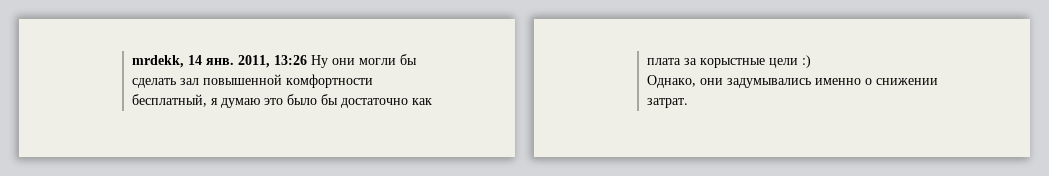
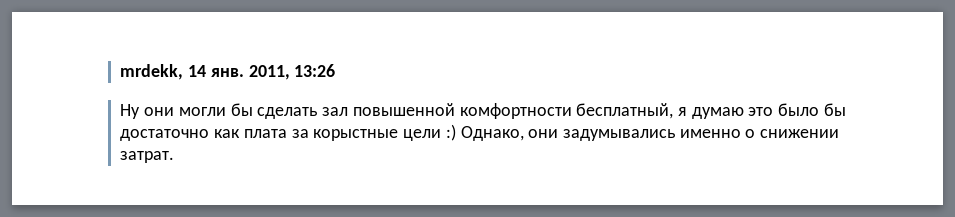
- 2011, 13:26 Ну они могли бы сделать зал повышенной комфортности бесплатный, я думаю это было бы достаточно как плата за корыстные цели :)
- Однако, они задумывались именно о снижении затрат.
+ 2011, 13:26
+ Ну они могли бы сделать зал повышенной комфортности бесплатный, я думаю это было бы достаточно как плата за корыстные цели :) Однако, они задумывались именно о снижении затрат.

